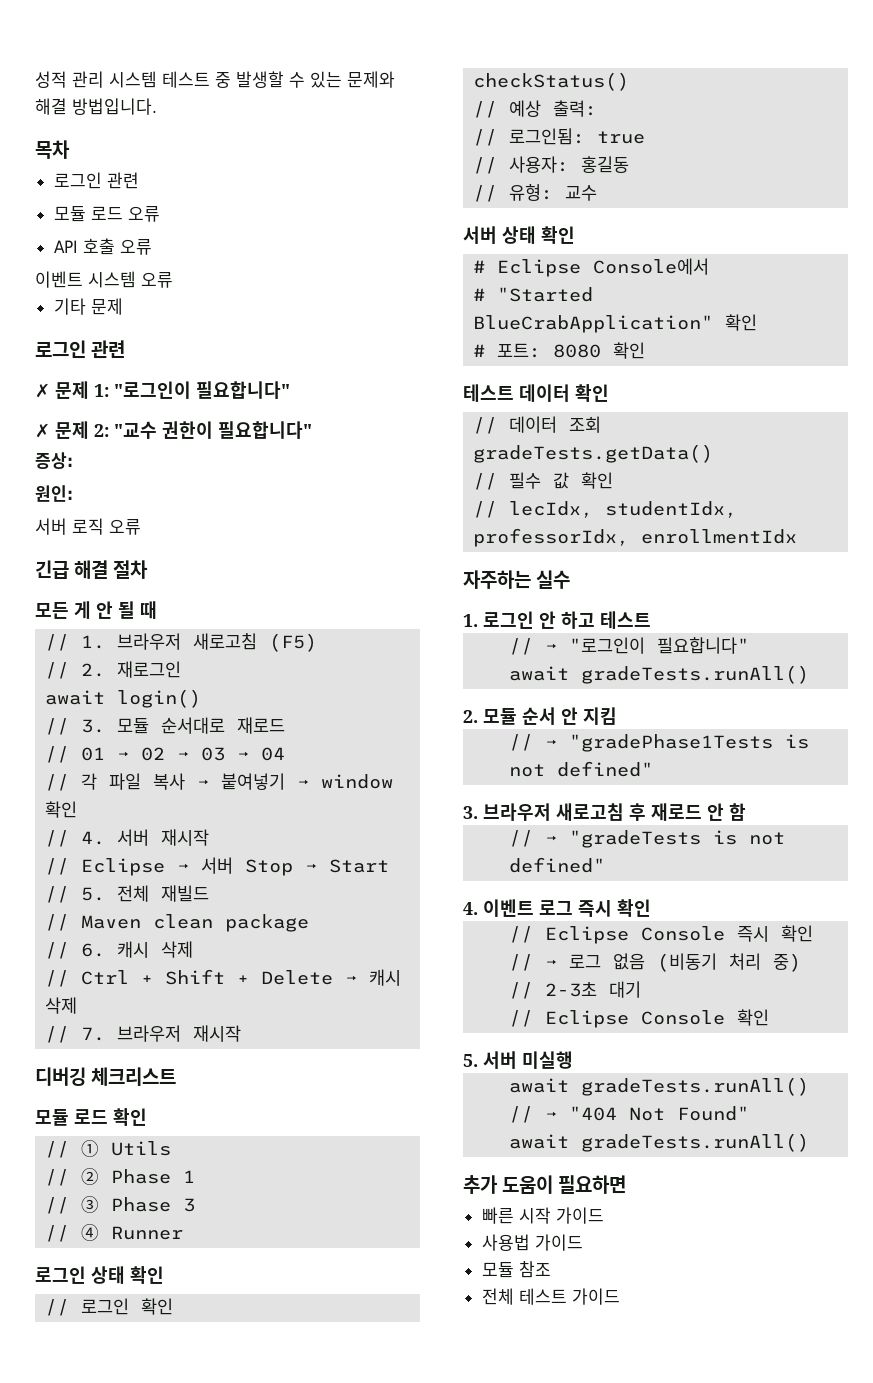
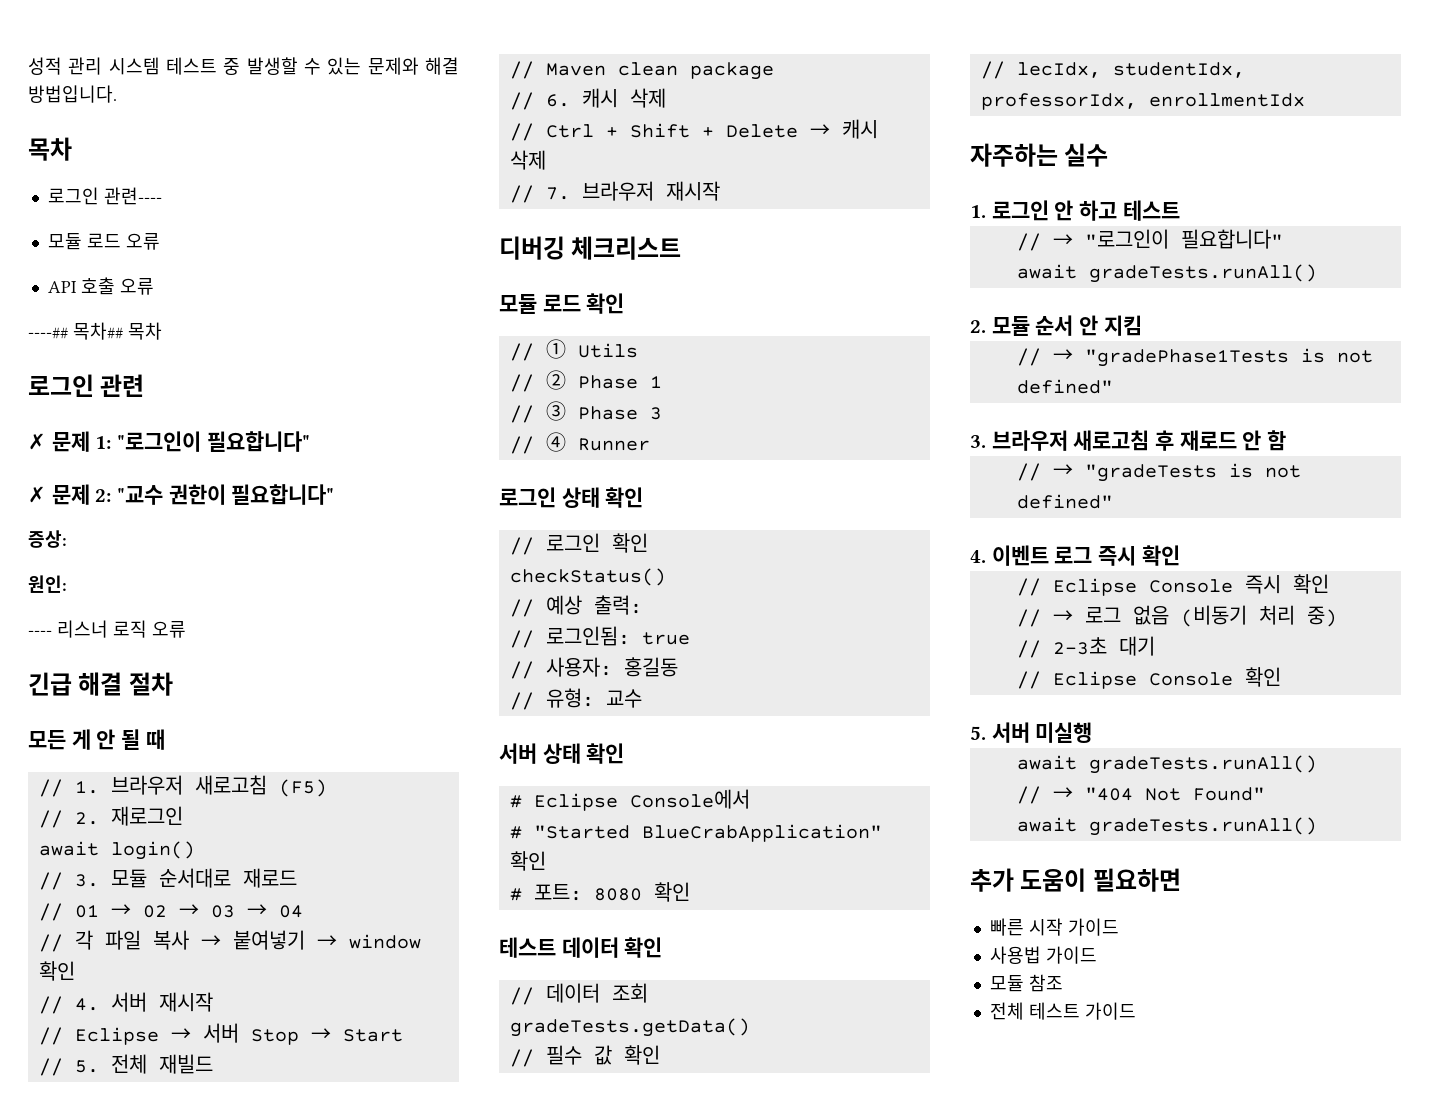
  성적 관리 시스템 테스트 중 발생할 수 있는 문제와 해결 방법입니다.
  목차
- 로그인 관련
+ 로그인 관련----
- 이벤트 시스템 오류
- 기타 문제
+ ----## 목차## 목차
- 서버 로직 오류
+ ---- 리스너 로직 오류

